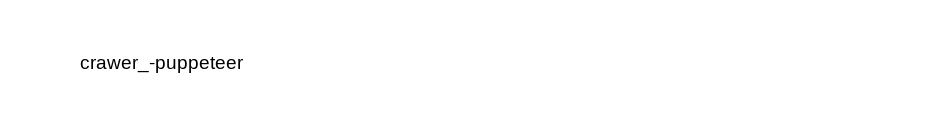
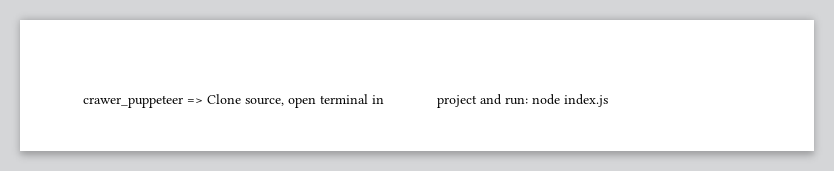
- crawer_-puppeteer
+ crawer_puppeteer => Clone source, open terminal in project and run: node index.js

